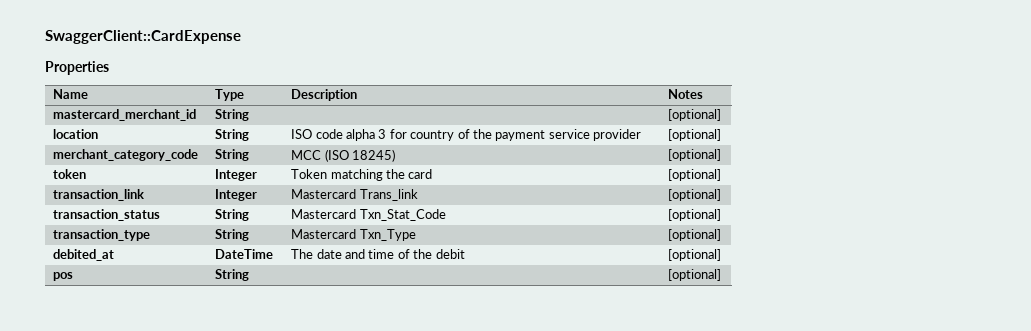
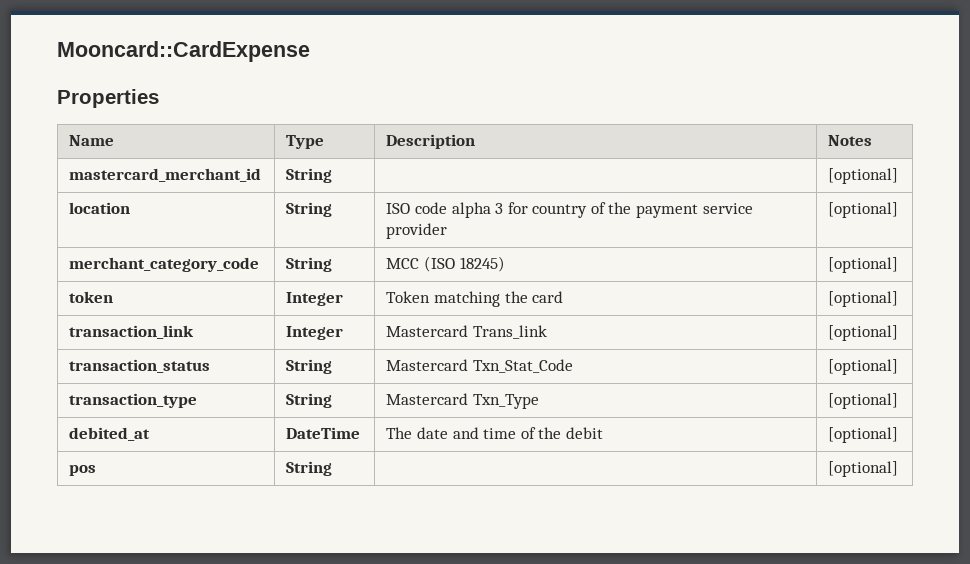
- SwaggerClient::CardExpense
+ Mooncard::CardExpense

